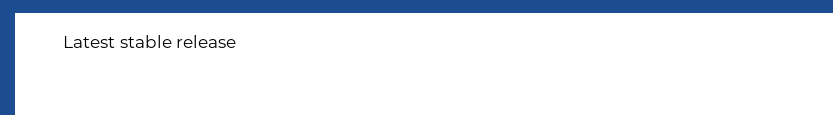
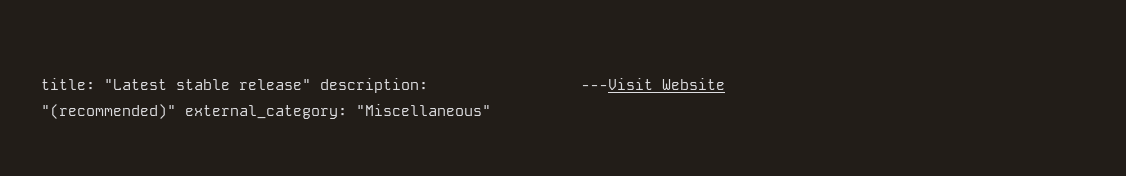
- Latest stable release
+ title: "Latest stable release" description: "(recommended)" external_category: "Miscellaneous" ---Visit Website

